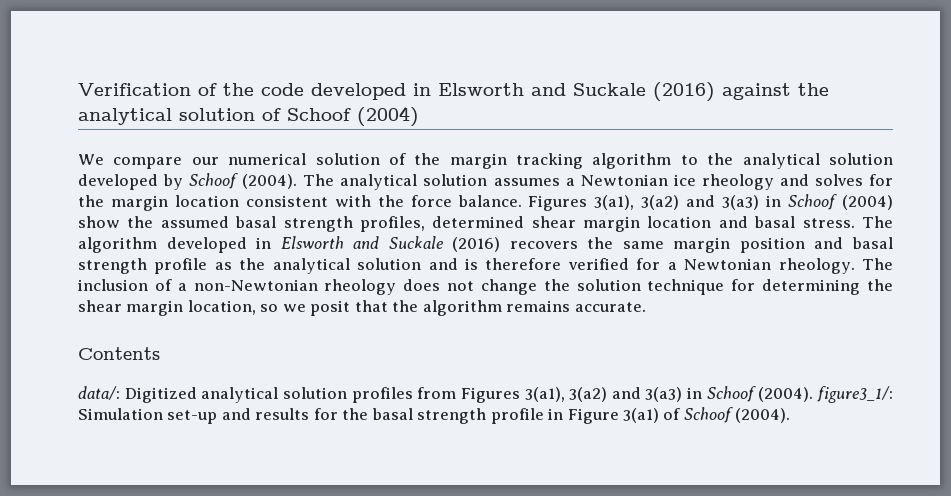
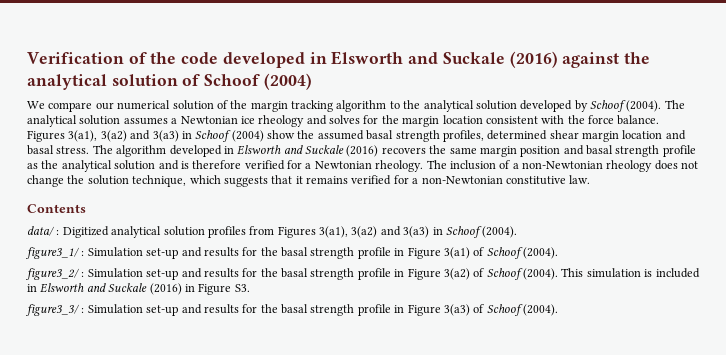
- The inclusion of a non-Newtonian rheology does not change the solution technique for determining the shear margin location, so we posit that the algorithm remains accurate.
+ The inclusion of a non-Newtonian rheology does not change the solution technique, which suggests that it remains verified for a non-Newtonian constitutive law.
- data/: Digitized analytical solution profiles from Figures 3(a1), 3(a2) and 3(a3) in Schoof (2004). figure3_1/: Simulation set-up and results for the basal strength profile in Figure 3(a1) of Schoof (2004).
+ data/ : Digitized analytical solution profiles from Figures 3(a1), 3(a2) and 3(a3) in Schoof (2004).
+ figure3_1/ : Simulation set-up and results for the basal strength profile in Figure 3(a1) of Schoof (2004).
+ figure3_2/ : Simulation set-up and results for the basal strength profile in Figure 3(a2) of Schoof (2004). This simulation is included in Elsworth and Suckale (2016) in Figure S3.
+ figure3_3/ : Simulation set-up and results for the basal strength profile in Figure 3(a3) of Schoof (2004).

